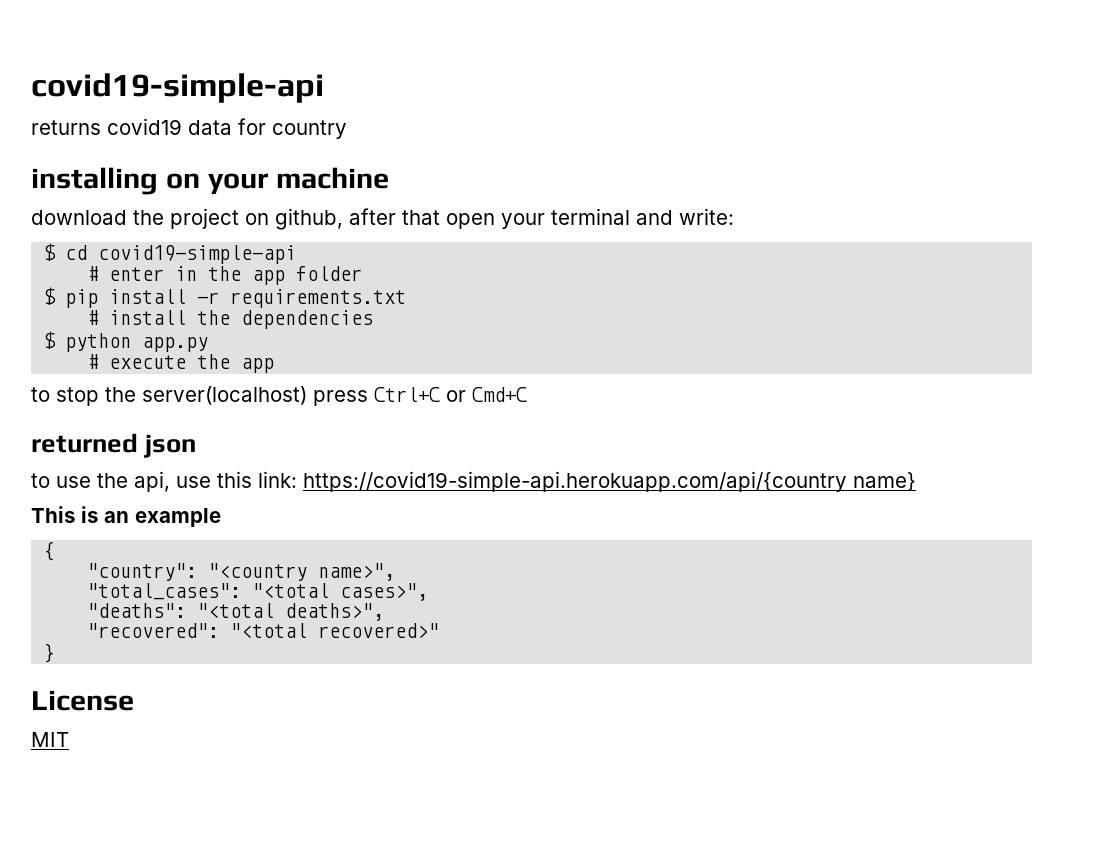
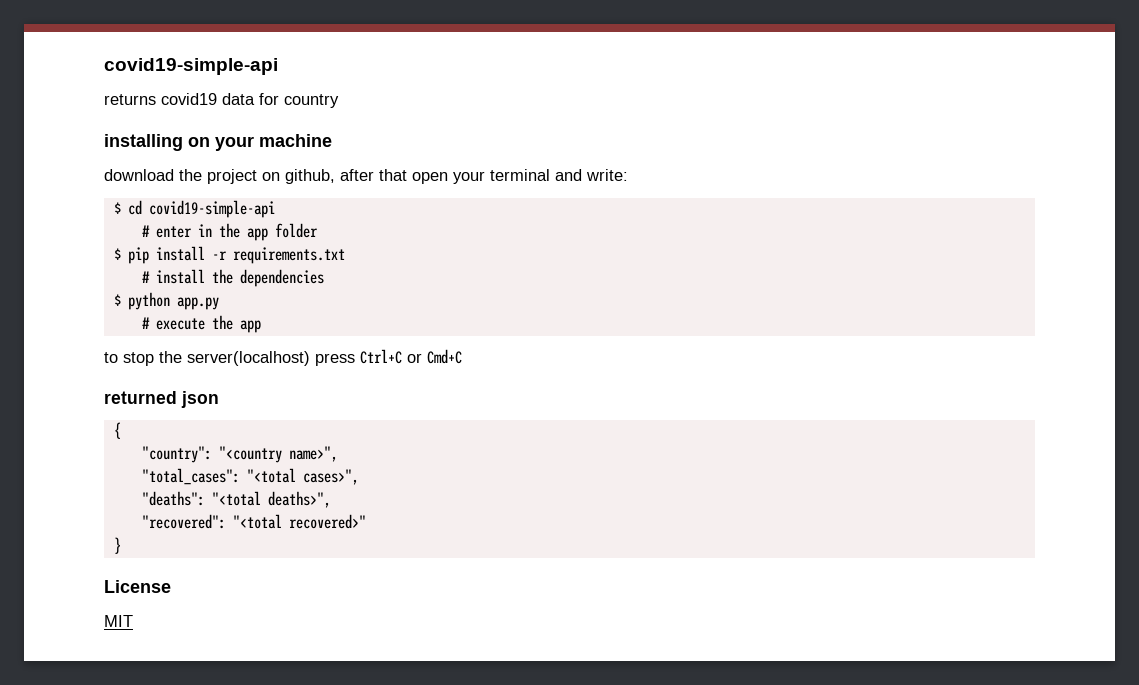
- to use the api, use this link: https://covid19-simple-api.herokuapp.com/api/{country name}
- This is an example

